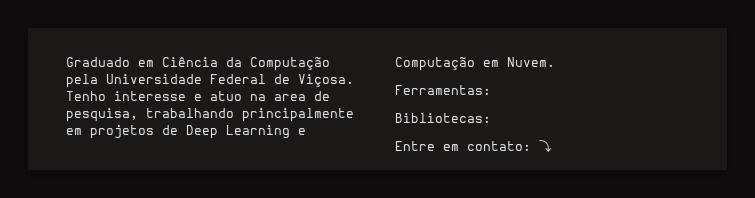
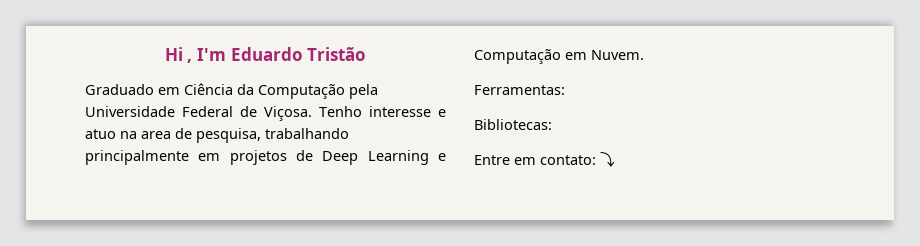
+ Hi , I'm Eduardo Tristão

